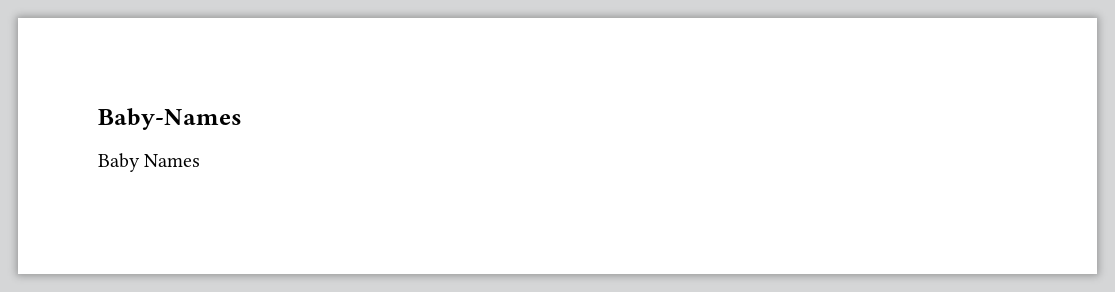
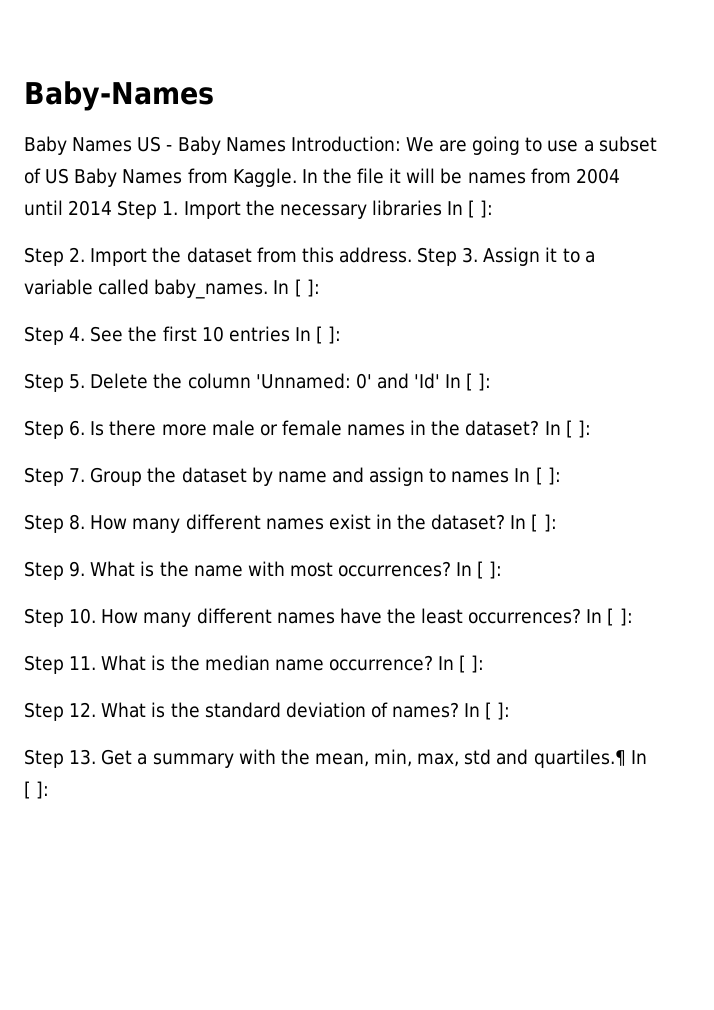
- Baby Names
+ Baby Names US - Baby Names Introduction: We are going to use a subset of US Baby Names from Kaggle. In the file it will be names from 2004 until 2014 Step 1. Import the necessary libraries In [ ]:
+ Step 2. Import the dataset from this address. Step 3. Assign it to a variable called baby_names. In [ ]:
+ Step 4. See the first 10 entries In [ ]:
+ Step 5. Delete the column 'Unnamed: 0' and 'Id' In [ ]:
+ Step 6. Is there more male or female names in the dataset? In [ ]:
+ Step 7. Group the dataset by name and assign to names In [ ]:
+ Step 8. How many different names exist in the dataset? In [ ]:
+ Step 9. What is the name with most occurrences? In [ ]:
+ Step 10. How many different names have the least occurrences? In [ ]:
+ Step 11. What is the median name occurrence? In [ ]:
+ Step 12. What is the standard deviation of names? In [ ]:
+ Step 13. Get a summary with the mean, min, max, std and quartiles.¶ In [ ]:

